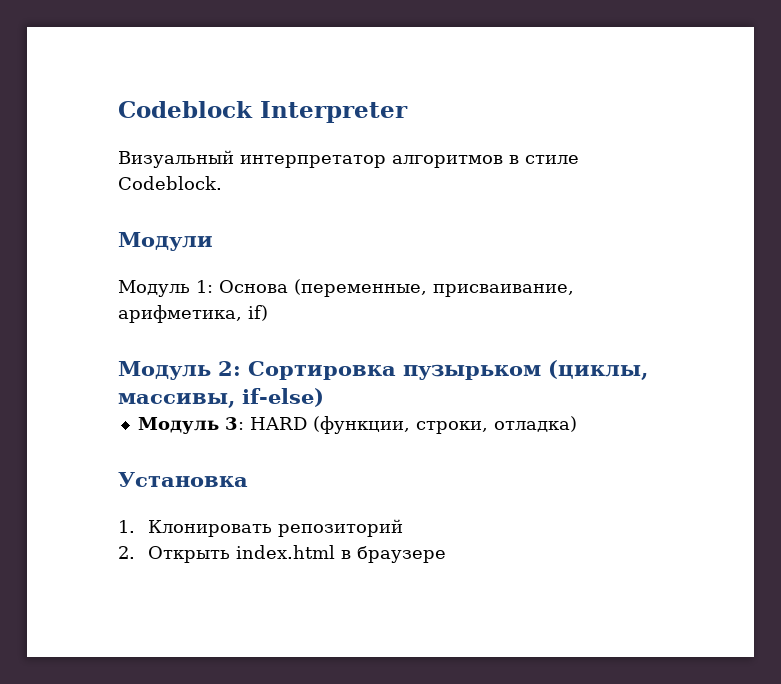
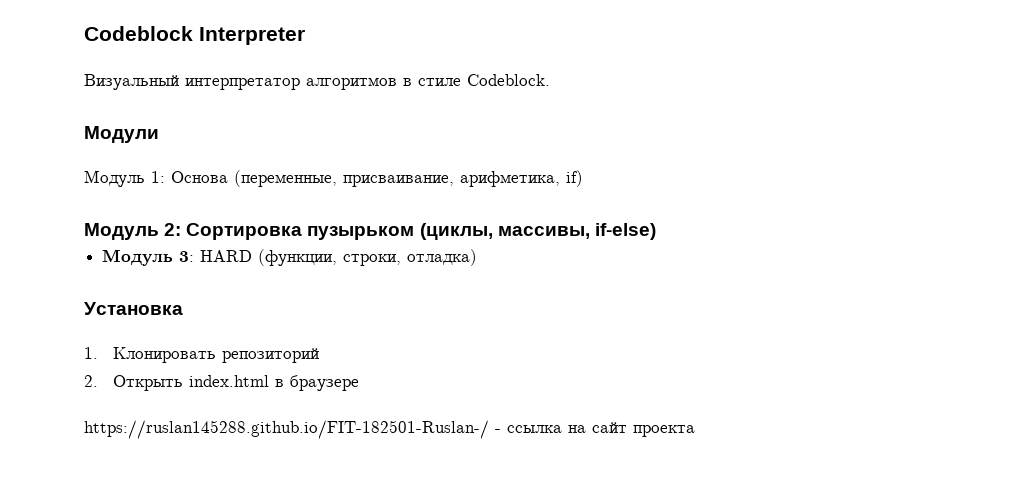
+ https://ruslan145288.github.io/FIT-182501-Ruslan-/ - ссылка на сайт проекта

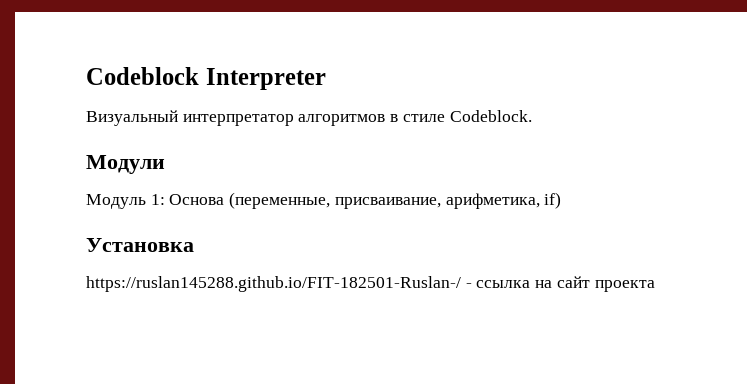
- Модуль 2: Сортировка пузырьком (циклы, массивы, if-else)
- Модуль 3: HARD (функции, строки, отладка)
  Установка
- 1. Клонировать репозиторий
- 2. Открыть index.html в браузере

